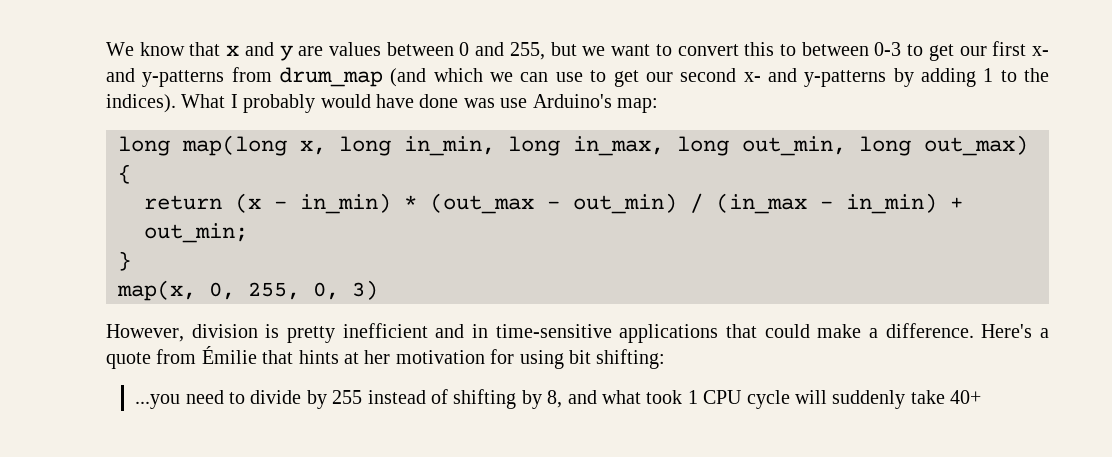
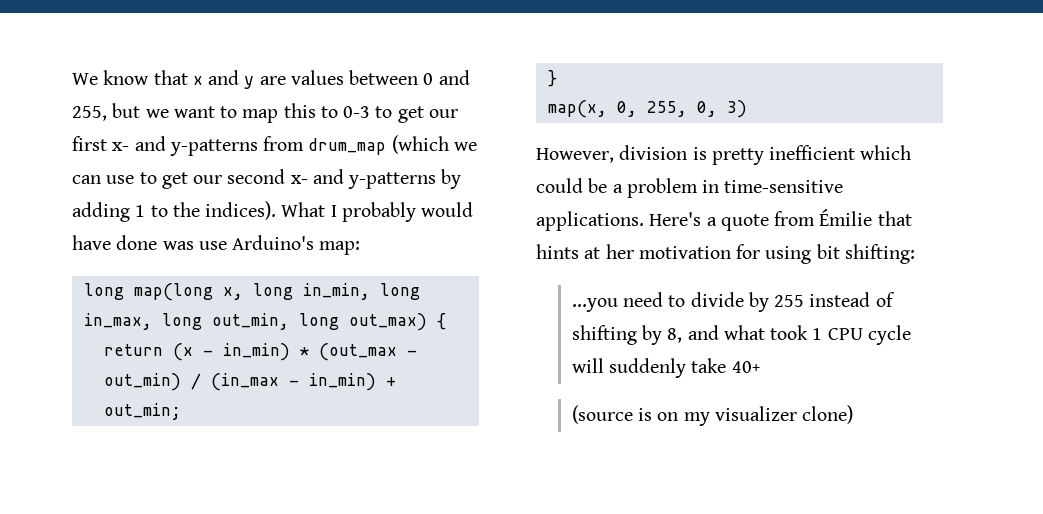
- We know that x and y are values between 0 and 255, but we want to convert this to between 0-3 to get our first x- and y-patterns from drum_map (and which we can use to get our second x- and y-patterns by adding 1 to the indices).
+ We know that x and y are values between 0 and 255, but we want to map this to 0-3 to get our first x- and y-patterns from drum_map (which we can use to get our second x- and y-patterns by adding 1 to the indices).
- However, division is pretty inefficient and in time-sensitive applications that could make a difference.
+ However, division is pretty inefficient which could be a problem in time-sensitive applications.
+ (source is on my visualizer clone)

